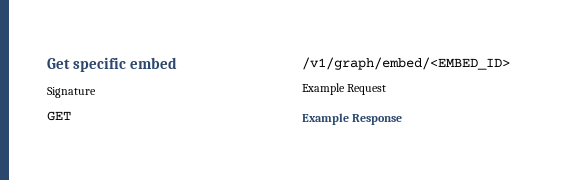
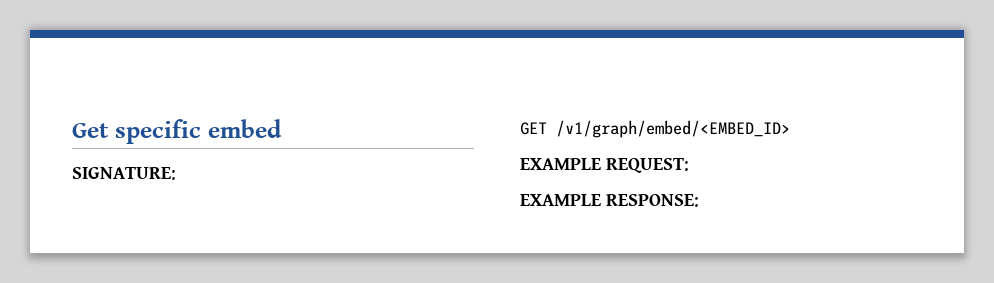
- Signature
+ SIGNATURE:
- Example Request
- Example Response
+ EXAMPLE REQUEST:
+ EXAMPLE RESPONSE:

